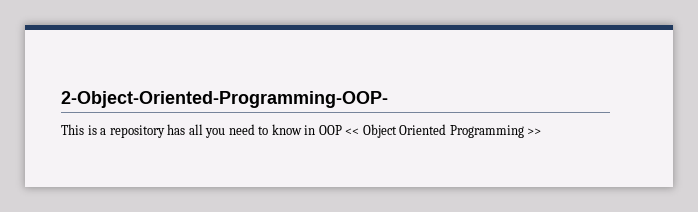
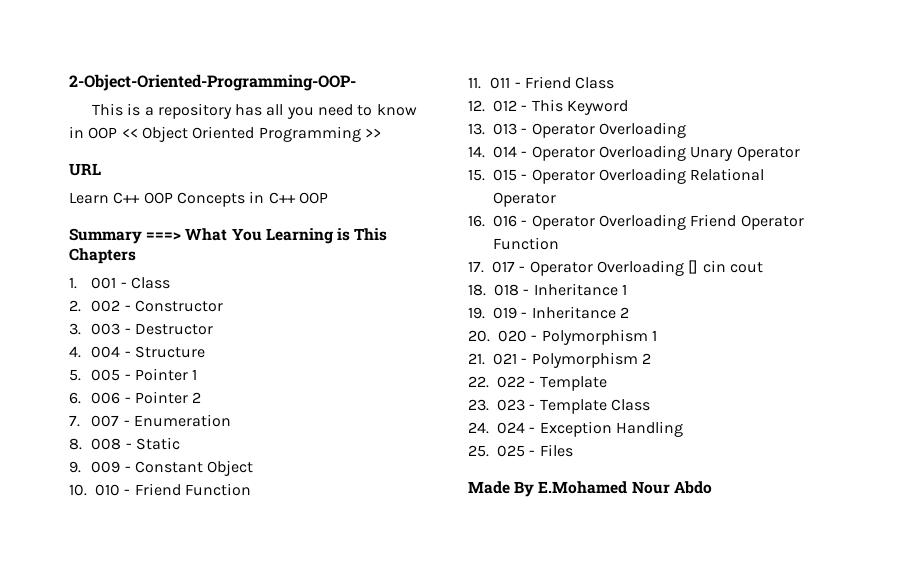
+ URL
+ Learn C++ OOP Concepts in C++ OOP
+ Summary ===> What You Learning is This Chapters
+ 1. 001 - Class
+ 2. 002 - Constructor
+ 3. 003 - Destructor
+ 4. 004 - Structure
+ 5. 005 - Pointer 1
+ 6. 006 - Pointer 2
+ 7. 007 - Enumeration
+ 8. 008 - Static
+ 9. 009 - Constant Object
+ 10. 010 - Friend Function
+ 11. 011 - Friend Class
+ 12. 012 - This Keyword
+ 13. 013 - Operator Overloading
+ 14. 014 - Operator Overloading Unary Operator
+ 15. 015 - Operator Overloading Relational Operator
+ 16. 016 - Operator Overloading Friend Operator Function
+ 17. 017 - Operator Overloading [] cin cout
+ 18. 018 - Inheritance 1
+ 19. 019 - Inheritance 2
+ 20. 020 - Polymorphism 1
+ 21. 021 - Polymorphism 2
+ 22. 022 - Template
+ 23. 023 - Template Class
+ 24. 024 - Exception Handling
+ 25. 025 - Files
+ Made By E.Mohamed Nour Abdo

